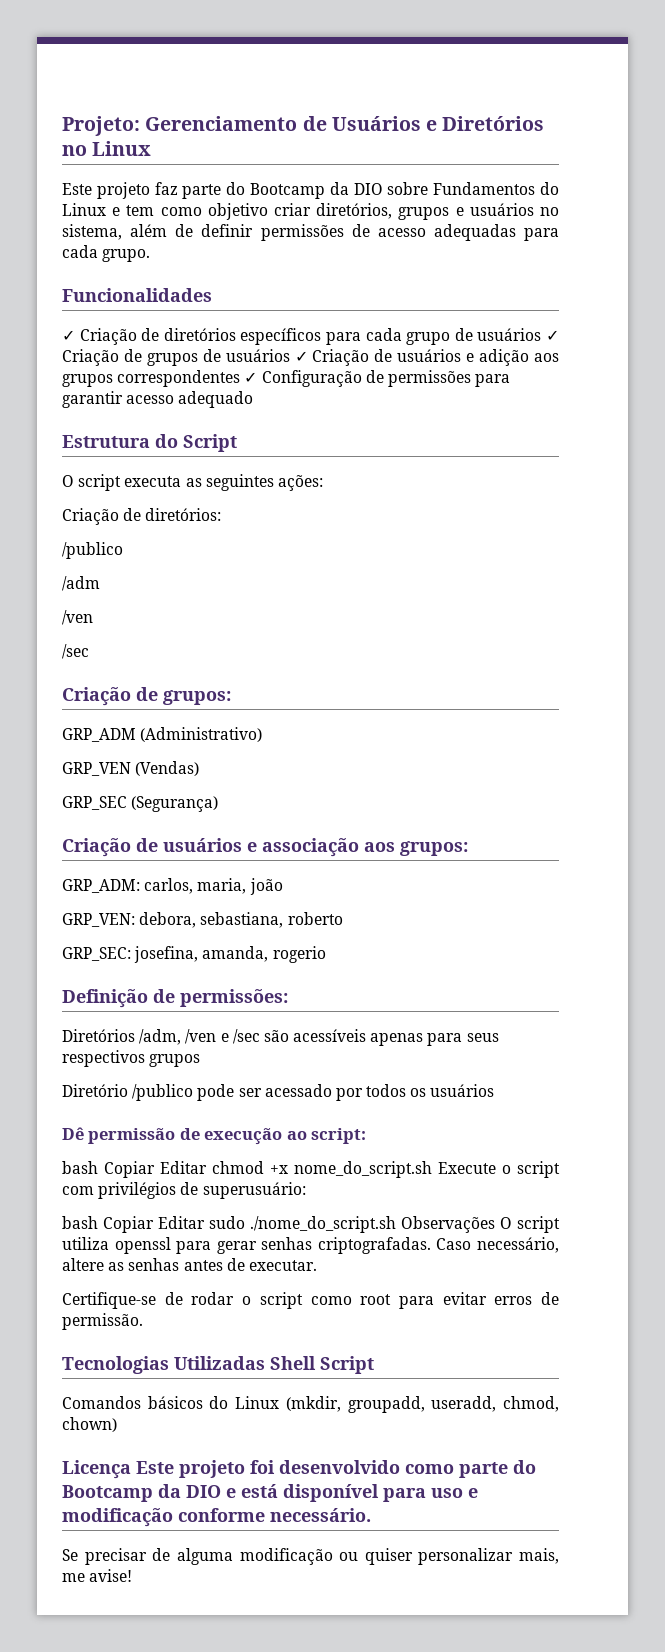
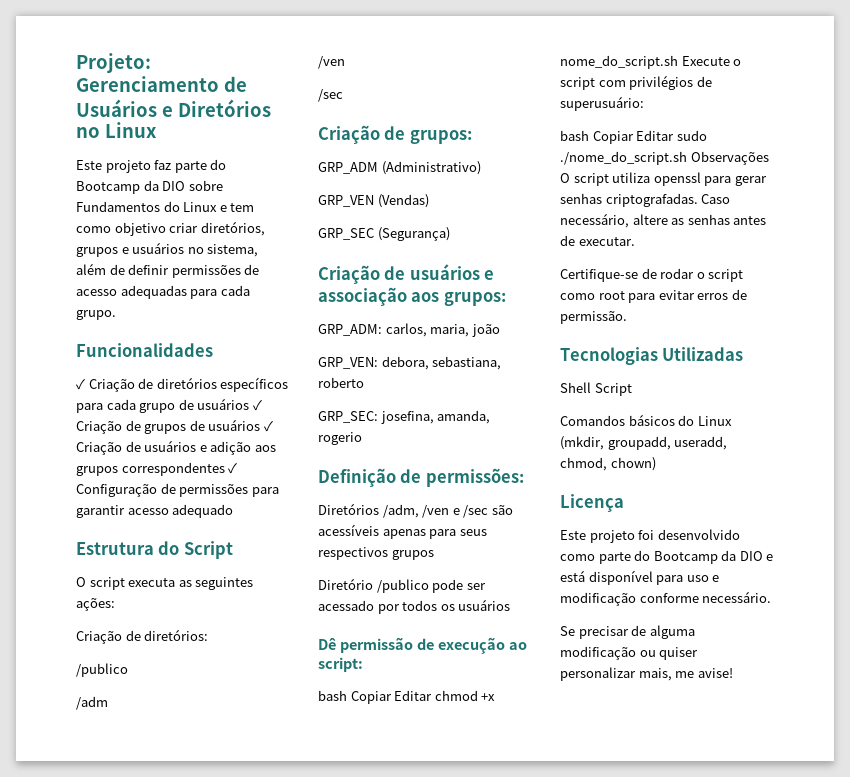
- Tecnologias Utilizadas Shell Script
+ Tecnologias Utilizadas
+ Shell Script
- Licença Este projeto foi desenvolvido como parte do Bootcamp da DIO e está disponível para uso e modificação conforme necessário.
+ Licença
+ Este projeto foi desenvolvido como parte do Bootcamp da DIO e está disponível para uso e modificação conforme necessário.

